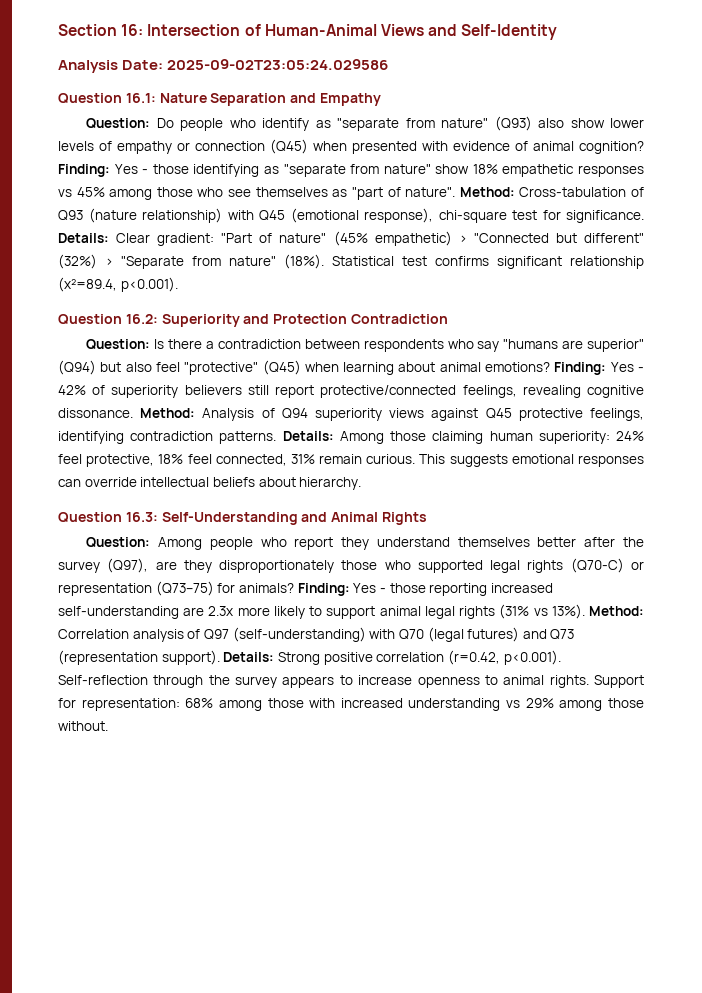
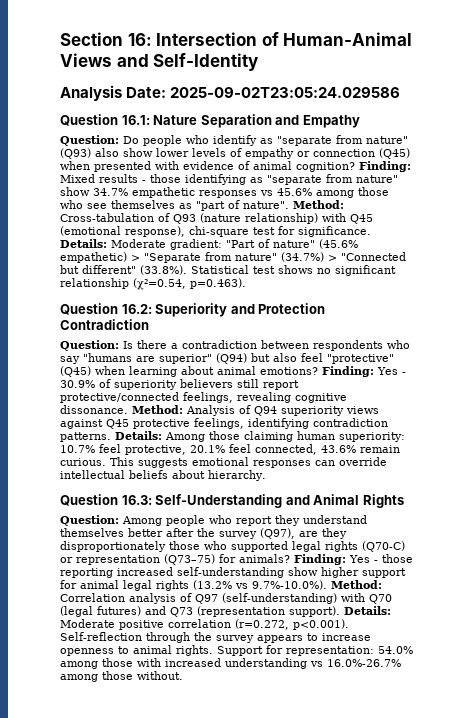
- Finding: Yes - those identifying as "separate from nature" show 18% empathetic responses vs 45% among those who see themselves as "part of nature".
+ Finding: Mixed results - those identifying as "separate from nature" show 34.7% empathetic responses vs 45.6% among those who see themselves as "part of nature".
- Details: Clear gradient: "Part of nature" (45% empathetic) > "Connected but different" (32%) > "Separate from nature" (18%). Statistical test confirms significant relationship (χ²=89.4, p<0.001).
+ Details: Moderate gradient: "Part of nature" (45.6% empathetic) > "Separate from nature" (34.7%) > "Connected but different" (33.8%). Statistical test shows no significant relationship (χ²=0.54, p=0.463).
- Finding: Yes - 42% of superiority believers still report protective/connected feelings, revealing cognitive dissonance.
+ Finding: Yes - 30.9% of superiority believers still report protective/connected feelings, revealing cognitive dissonance.
- Details: Among those claiming human superiority: 24% feel protective, 18% feel connected, 31% remain curious.
+ Details: Among those claiming human superiority: 10.7% feel protective, 20.1% feel connected, 43.6% remain curious.
- Finding: Yes - those reporting increased self-understanding are 2.3x more likely to support animal legal rights (31% vs 13%). Method: Correlation analysis of Q97 (self-understanding) with Q70 (legal futures) and Q73 (representation support).
+ Finding: Yes - those reporting increased self-understanding show higher support for animal legal rights (13.2% vs 9.7%-10.0%). Method: Correlation analysis of Q97 (self-understanding) with Q70 (legal futures) and Q73 (representation support).
- Details: Strong positive correlation (r=0.42, p<0.001). Self-reflection through the survey appears to increase openness to animal rights.
+ Details: Moderate positive correlation (r=0.272, p<0.001). Self-reflection through the survey appears to increase openness to animal rights.
- Support for representation: 68% among those with increased understanding vs 29% among those without.
+ Support for representation: 54.0% among those with increased understanding vs 16.0%-26.7% among those without.

